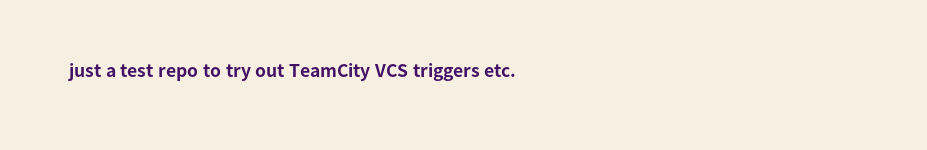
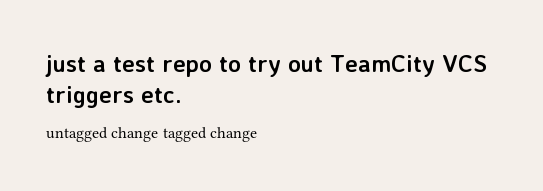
+ untagged change tagged change

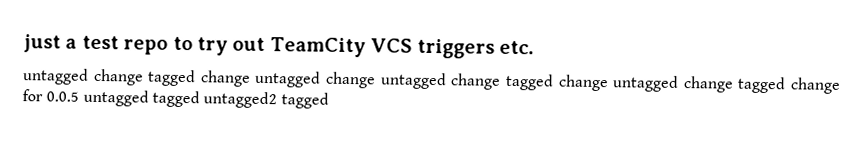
- untagged change tagged change
+ untagged change tagged change untagged change untagged change tagged change untagged change tagged change for 0.0.5 untagged tagged untagged2 tagged

